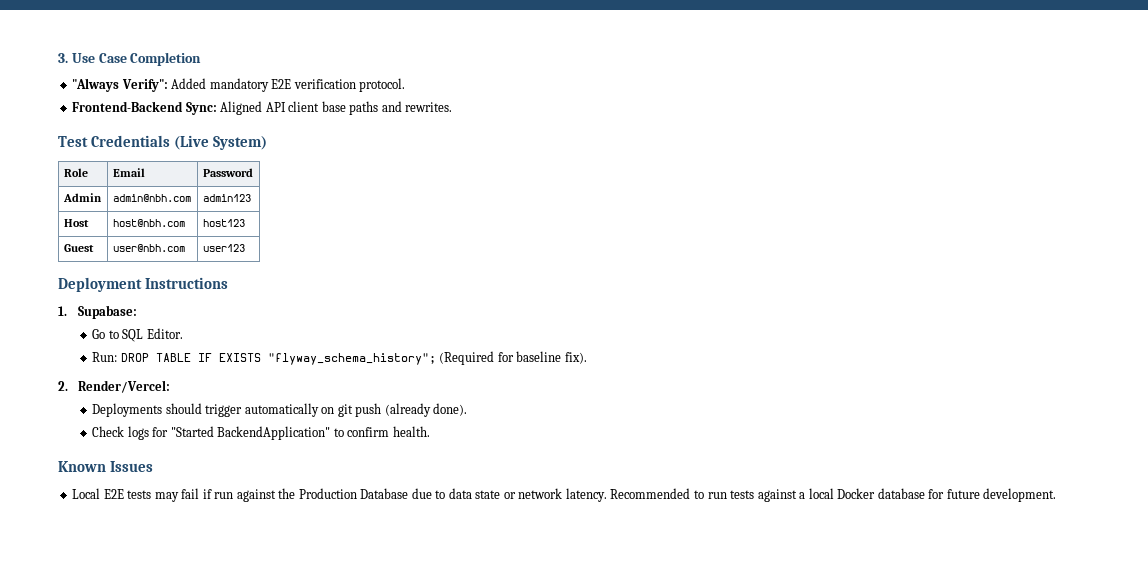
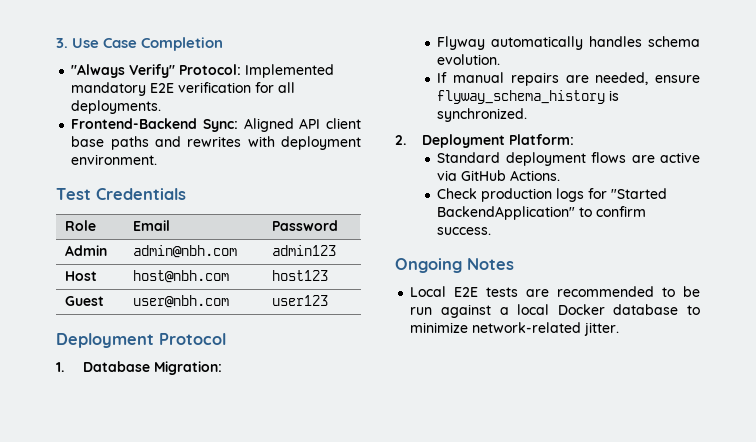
- "Always Verify": Added mandatory E2E verification protocol.
+ "Always Verify" Protocol: Implemented mandatory E2E verification for all deployments.
- Frontend-Backend Sync: Aligned API client base paths and rewrites.
+ Frontend-Backend Sync: Aligned API client base paths and rewrites with deployment environment.
- Test Credentials (Live System)
+ Test Credentials
- Deployment Instructions
+ Deployment Protocol
- 1. Supabase:
- Go to SQL Editor.
- Run: DROP TABLE IF EXISTS "flyway_schema_history"; (Required for baseline fix).
- 2. Render/Vercel:
- Deployments should trigger automatically on git push (already done).
+ 1. Database Migration:
+ Flyway automatically handles schema evolution.
+ If manual repairs are needed, ensure flyway_schema_history is synchronized.
+ 2. Deployment Platform:
+ Standard deployment flows are active via GitHub Actions.
- Check logs for "Started BackendApplication" to confirm health.
- Known Issues
+ Check production logs for "Started BackendApplication" to confirm success.
+ Ongoing Notes
- Local E2E tests may fail if run against the Production Database due to data state or network latency. Recommended to run tests against a local Docker database for future development.
+ Local E2E tests are recommended to be run against a local Docker database to minimize network-related jitter.

